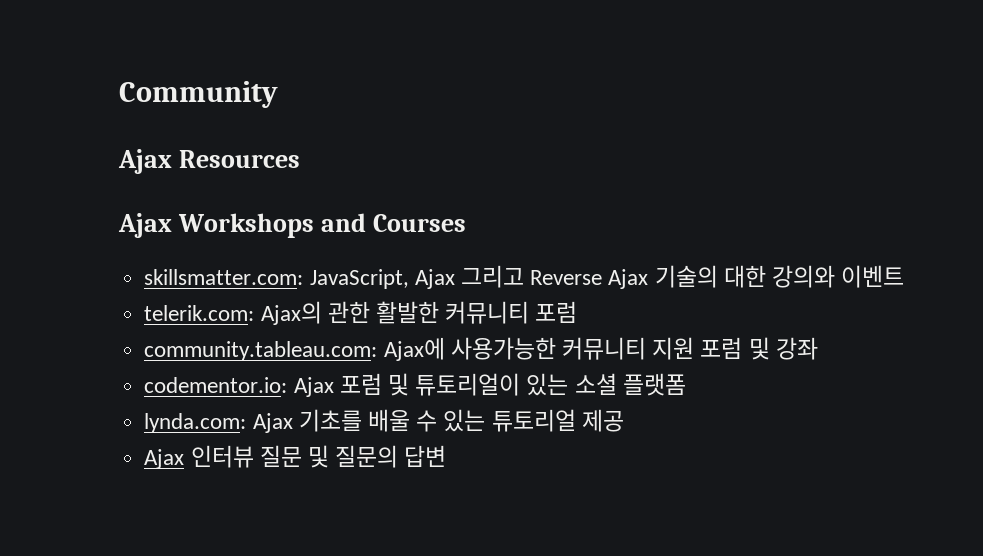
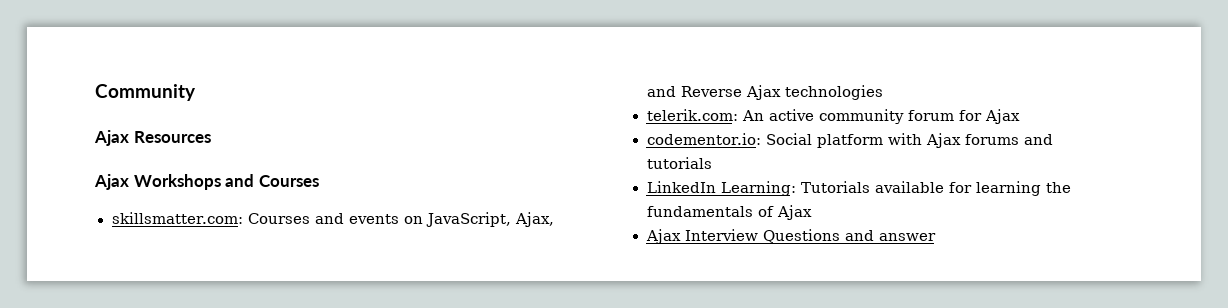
- skillsmatter.com: JavaScript, Ajax 그리고 Reverse Ajax 기술의 대한 강의와 이벤트
- telerik.com: Ajax의 관한 활발한 커뮤니티 포럼
- community.tableau.com: Ajax에 사용가능한 커뮤니티 지원 포럼 및 강좌
- codementor.io: Ajax 포럼 및 튜토리얼이 있는 소셜 플랫폼
- lynda.com: Ajax 기초를 배울 수 있는 튜토리얼 제공
- Ajax 인터뷰 질문 및 질문의 답변
+ skillsmatter.com: Courses and events on JavaScript, Ajax, and Reverse Ajax technologies
+ telerik.com: An active community forum for Ajax
+ codementor.io: Social platform with Ajax forums and tutorials
+ LinkedIn Learning: Tutorials available for learning the fundamentals of Ajax
+ Ajax Interview Questions and answer

